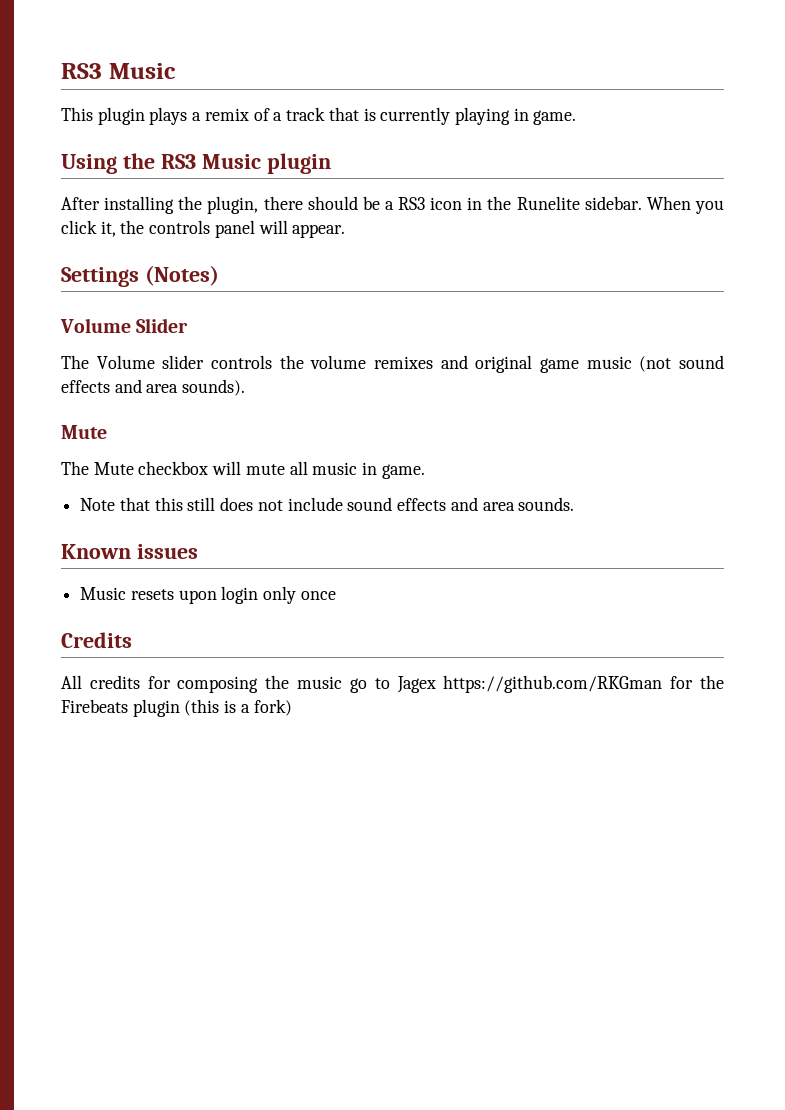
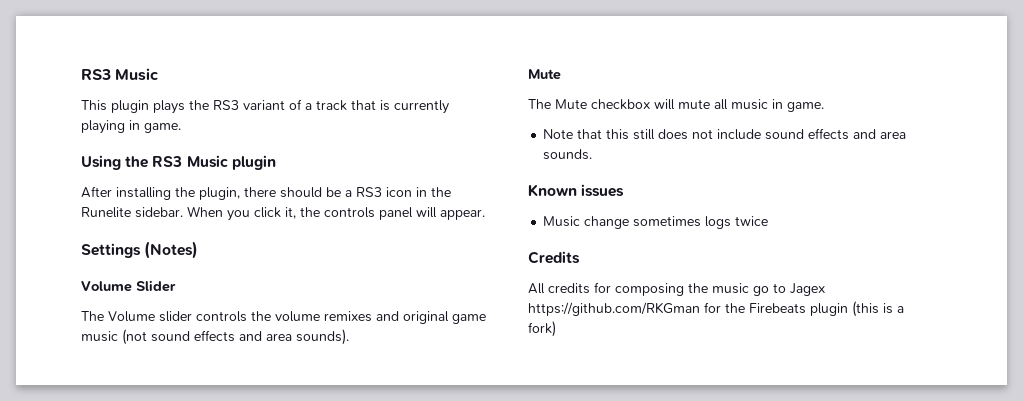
- This plugin plays a remix of a track that is currently playing in game.
+ This plugin plays the RS3 variant of a track that is currently playing in game.
- Music resets upon login only once
+ Music change sometimes logs twice

